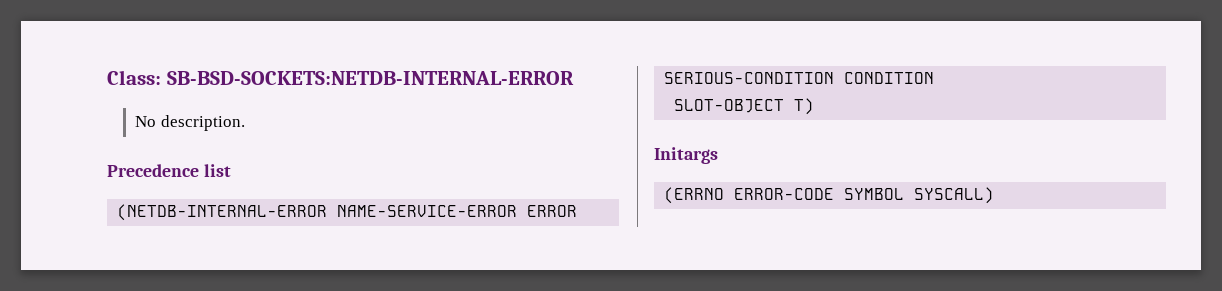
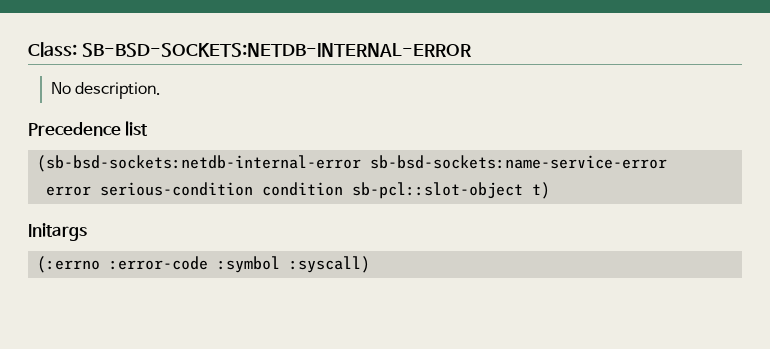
- (NETDB-INTERNAL-ERROR NAME-SERVICE-ERROR ERROR SERIOUS-CONDITION CONDITION
- SLOT-OBJECT T)
+ (sb-bsd-sockets:netdb-internal-error sb-bsd-sockets:name-service-error
+ error serious-condition condition sb-pcl::slot-object t)
  Initargs
- (ERRNO ERROR-CODE SYMBOL SYSCALL)
+ (:errno :error-code :symbol :syscall)

